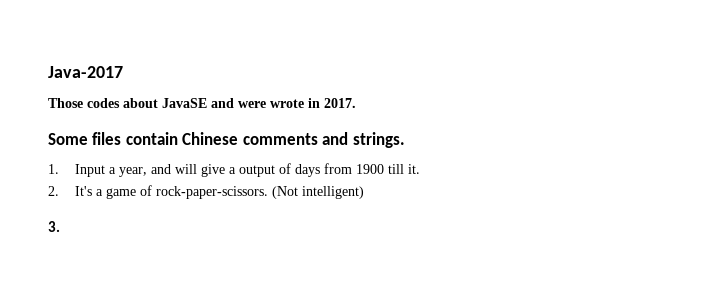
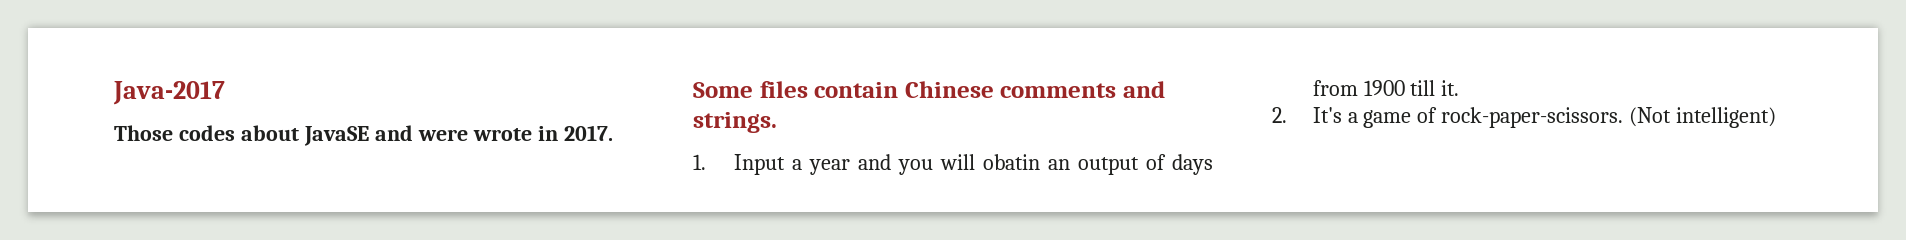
- 1. Input a year, and will give a output of days from 1900 till it.
+ 1. Input a year and you will obatin an output of days from 1900 till it.
- 3.

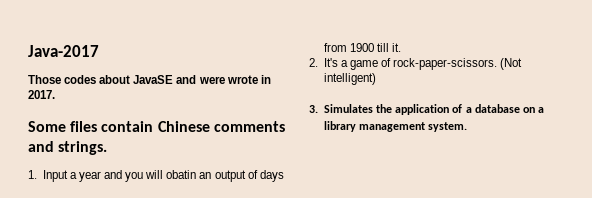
+ 3. Simulates the application of a database on a library management system.

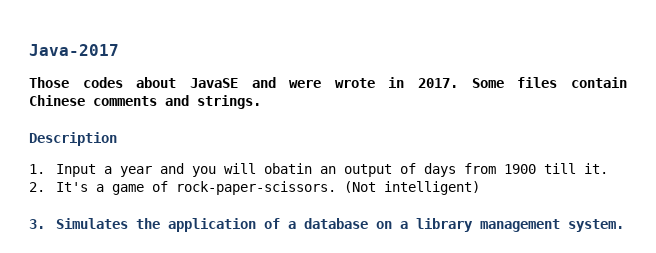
- Those codes about JavaSE and were wrote in 2017.
- Some files contain Chinese comments and strings.
+ Those codes about JavaSE and were wrote in 2017. Some files contain Chinese comments and strings.
+ Description

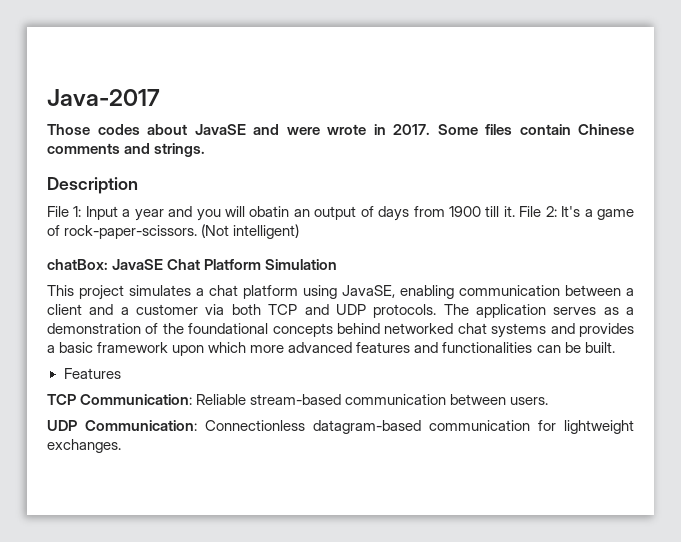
- 1. Input a year and you will obatin an output of days from 1900 till it.
- 2. It's a game of rock-paper-scissors.
+ File 1: Input a year and you will obatin an output of days from 1900 till it. File 2: It's a game of rock-paper-scissors.
- 3. Simulates the application of a database on a library management system.
+ chatBox: JavaSE Chat Platform Simulation
+ This project simulates a chat platform using JavaSE, enabling communication between a client and a customer via both TCP and UDP protocols. The application serves as a demonstration of the foundational concepts behind networked chat systems and provides a basic framework upon which more advanced features and functionalities can be built.
+ Features
+ TCP Communication: Reliable stream-based communication between users.
+ UDP Communication: Connectionless datagram-based communication for lightweight exchanges.

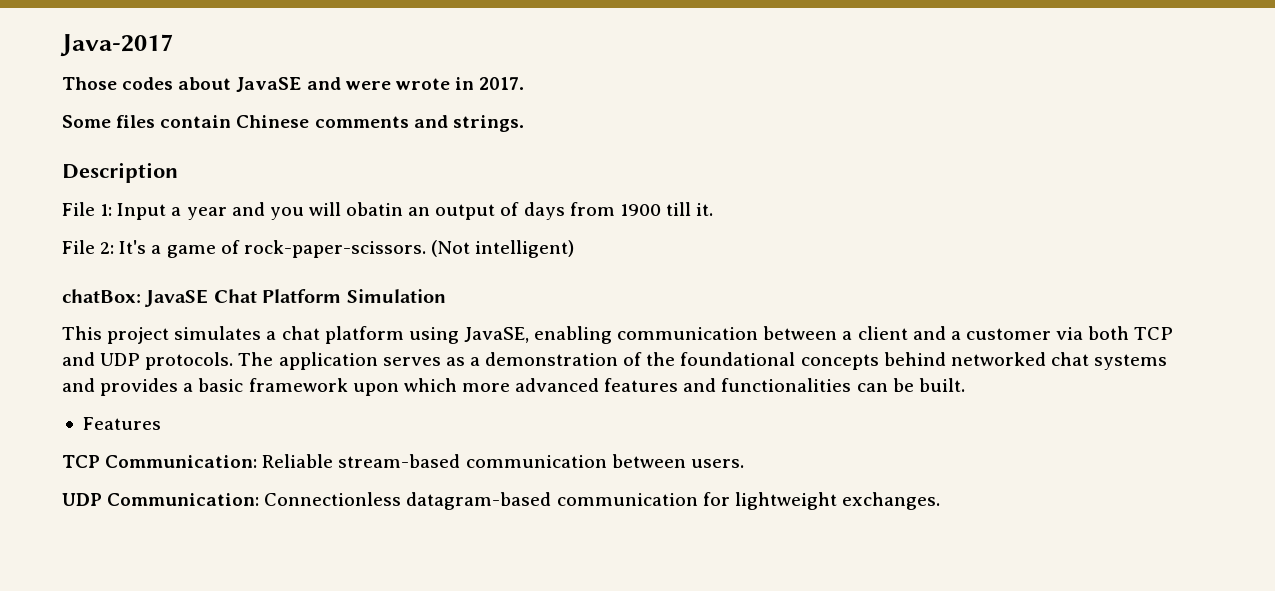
- Those codes about JavaSE and were wrote in 2017. Some files contain Chinese comments and strings.
+ Those codes about JavaSE and were wrote in 2017.
+ Some files contain Chinese comments and strings.
- File 1: Input a year and you will obatin an output of days from 1900 till it. File 2: It's a game of rock-paper-scissors.
+ File 1: Input a year and you will obatin an output of days from 1900 till it.
+ File 2: It's a game of rock-paper-scissors.

